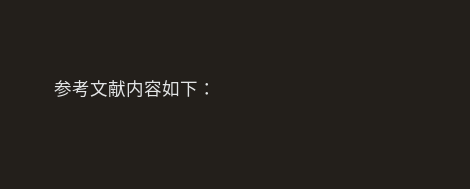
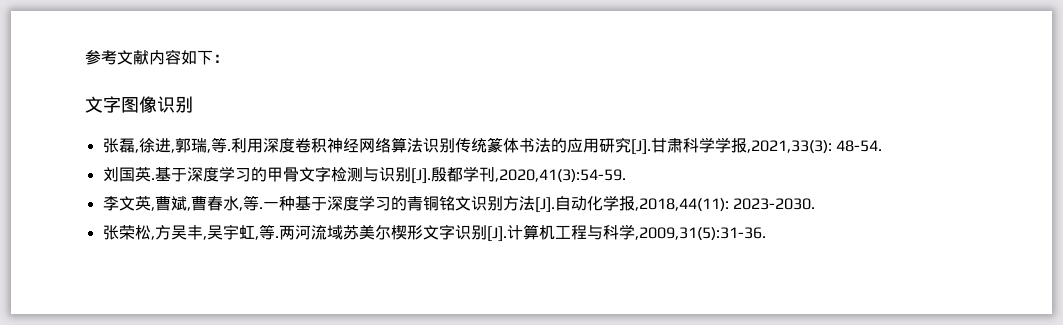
+ 文字图像识别
+ 张磊,徐进,郭瑞,等.利用深度卷积神经网络算法识别传统篆体书法的应用研究[J].甘肃科学学报,2021,33(3): 48-54.
+ 刘国英.基于深度学习的甲骨文字检测与识别[J].殷都学刊,2020,41(3):54-59.
+ 李文英,曹斌,曹春水,等.一种基于深度学习的青铜铭文识别方法[J].自动化学报,2018,44(11): 2023-2030.
+ 张荣松,方吴丰,吴宇虹,等.两河流域苏美尔楔形文字识别[J].计算机工程与科学,2009,31(5):31-36.

